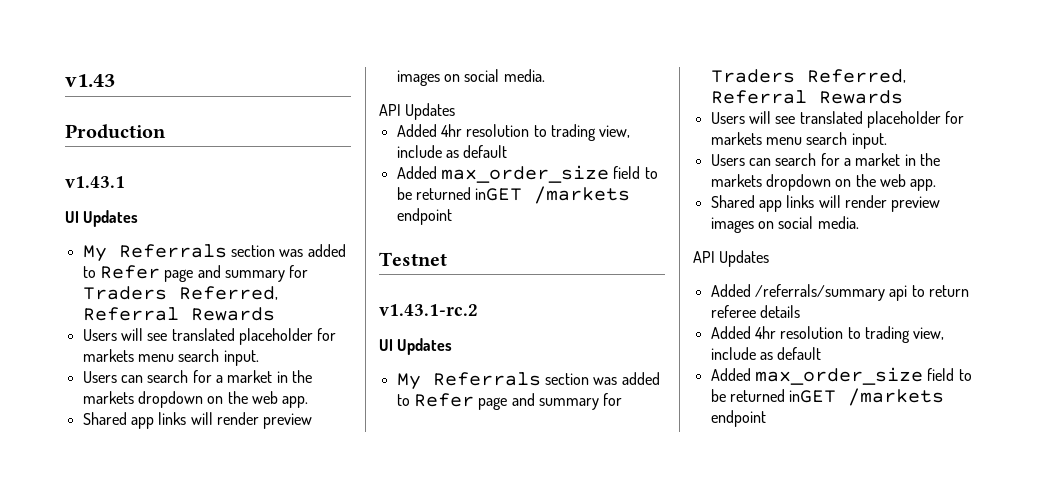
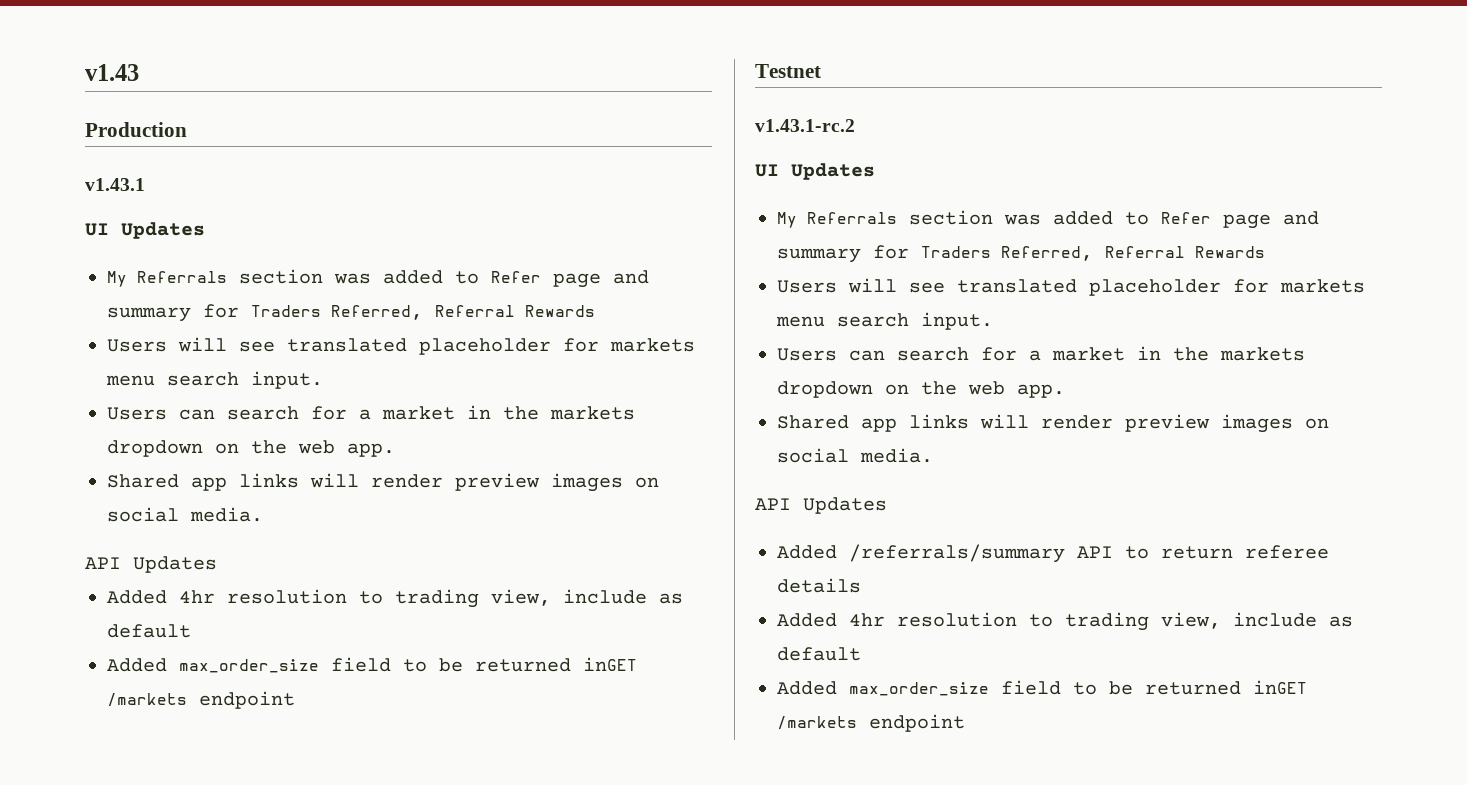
- Added /referrals/summary api to return referee details
+ Added /referrals/summary API to return referee details

